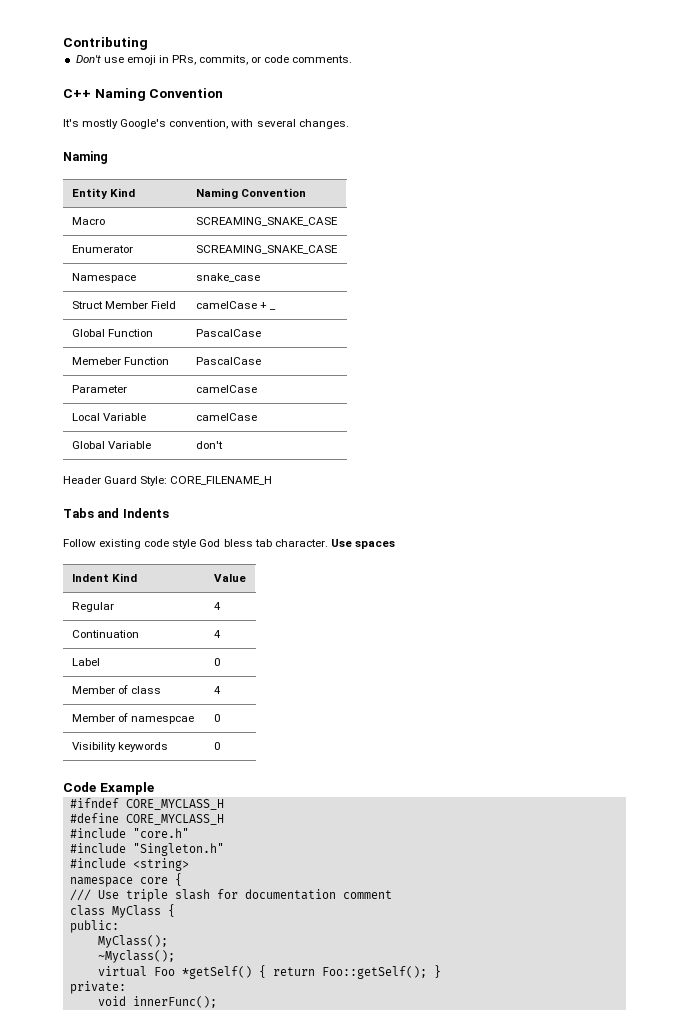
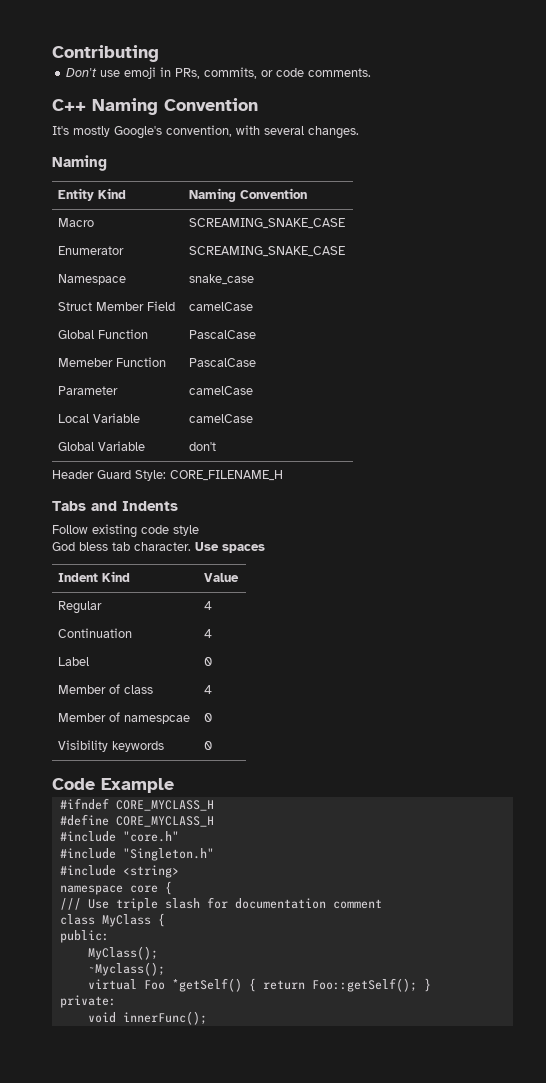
- Struct Member Field | camelCase + _
+ Struct Member Field | camelCase
- Follow existing code style God bless tab character.
+ Follow existing code style
+ God bless tab character.

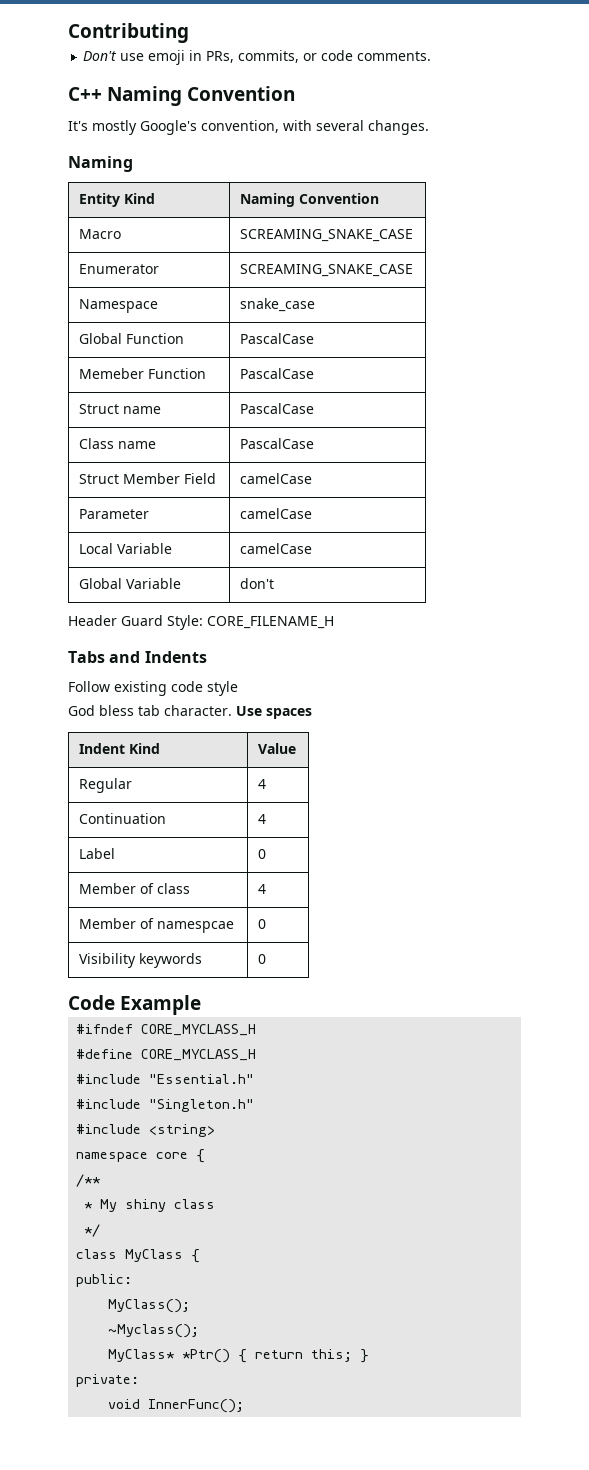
- Struct Member Field | camelCase
+ Struct name | PascalCase
+ Class name | PascalCase
+ Struct Member Field | camelCase
- #include "core.h"
+ #include "Essential.h"
- /// Use triple slash for documentation comment
+ /**
+ * My shiny class
+ */
- virtual Foo *getSelf() { return Foo::getSelf(); }
+ MyClass* *Ptr() { return this; }
- void innerFunc();
+ void InnerFunc();

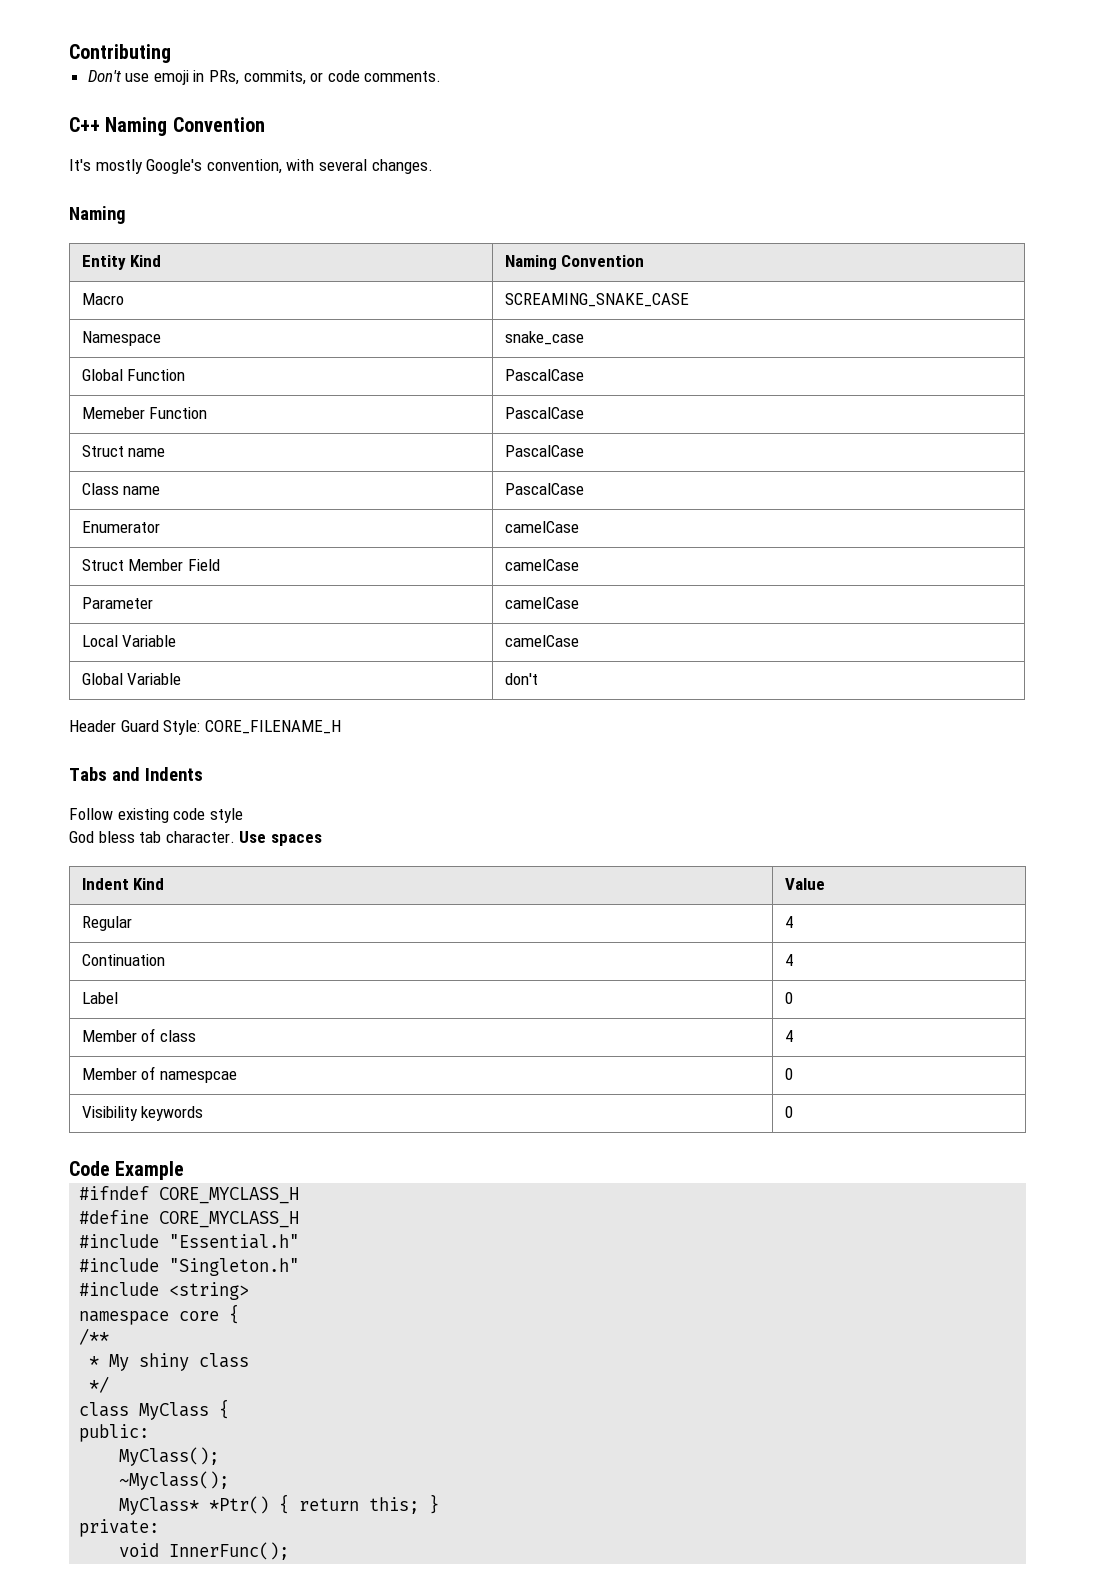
- Enumerator | SCREAMING_SNAKE_CASE
+ Enumerator | camelCase

